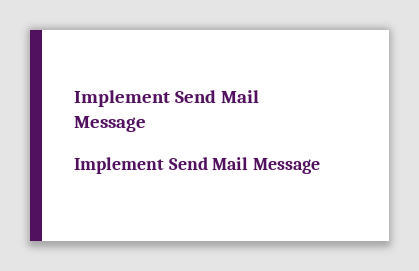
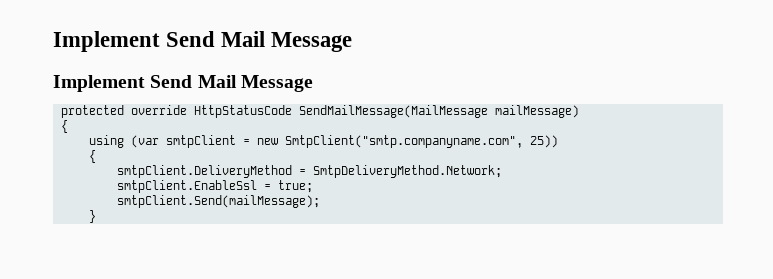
+ protected override HttpStatusCode SendMailMessage(MailMessage mailMessage)
+ {
+ using (var smtpClient = new SmtpClient("smtp.companyname.com", 25))
+ {
+ smtpClient.DeliveryMethod = SmtpDeliveryMethod.Network;
+ smtpClient.EnableSsl = true;
+ smtpClient.Send(mailMessage);
+ }

